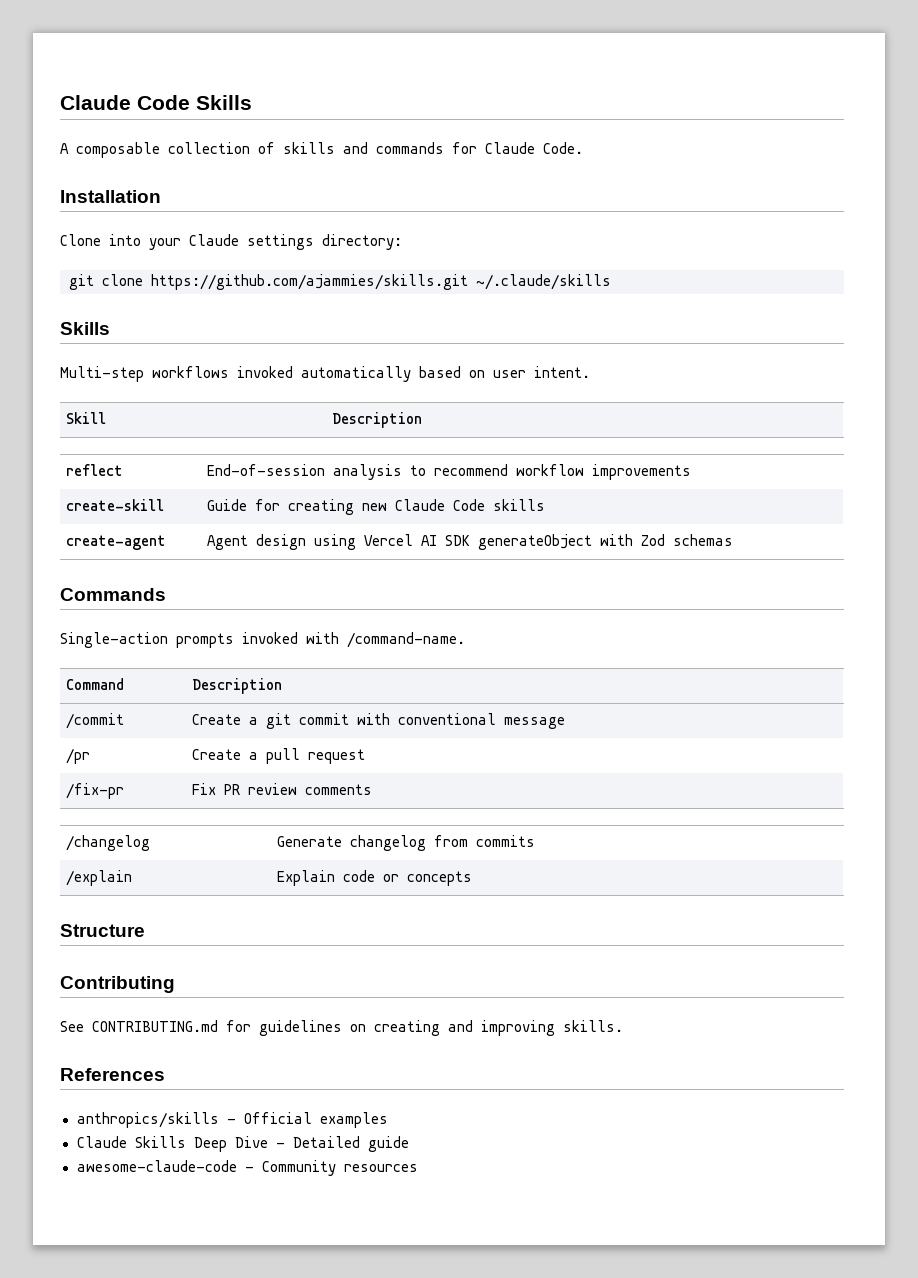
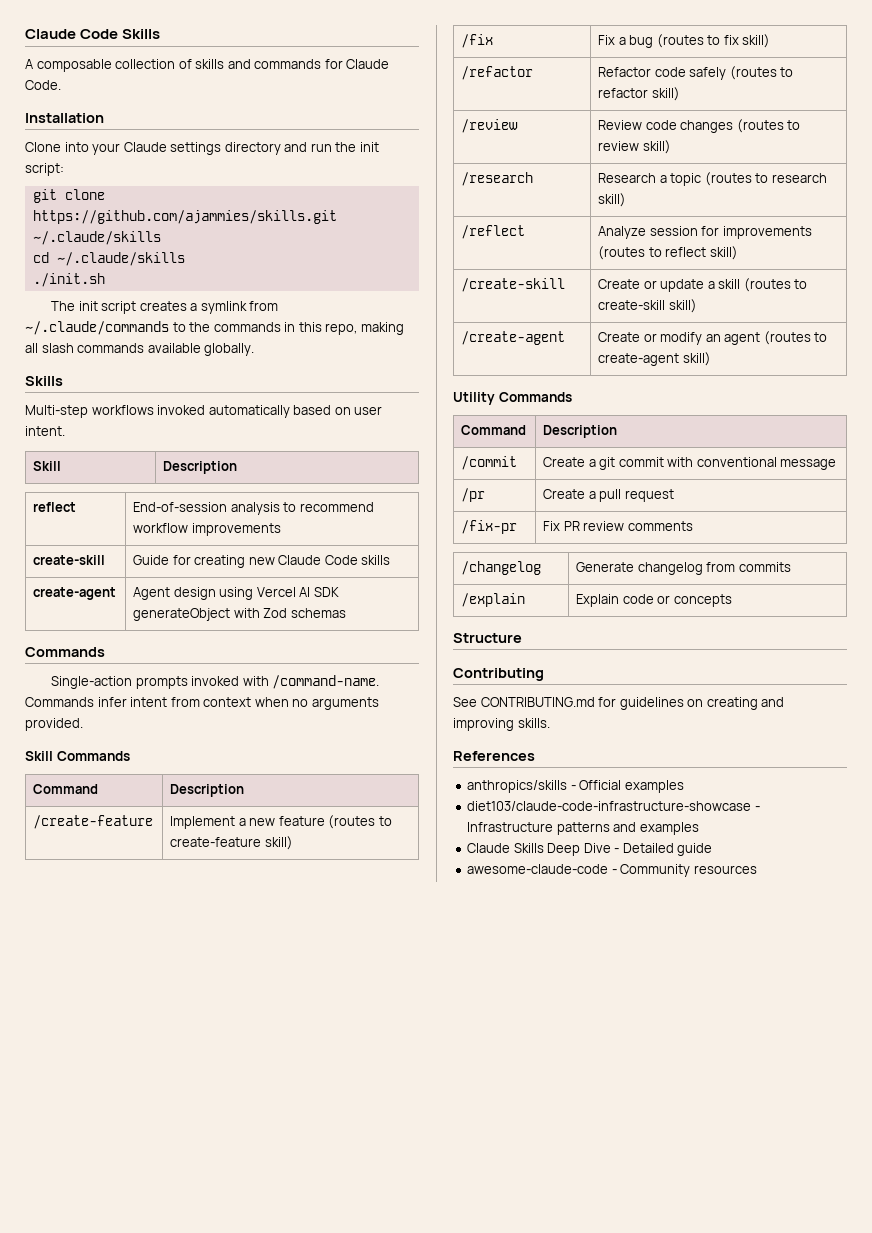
- Clone into your Claude settings directory:
+ Clone into your Claude settings directory and run the init script:
  git clone https://github.com/ajammies/skills.git ~/.claude/skills
+ cd ~/.claude/skills
+ ./init.sh
+ The init script creates a symlink from ~/.claude/commands to the commands in this repo, making all slash commands available globally.
+ Commands infer intent from context when no arguments provided.
+ Skill Commands
+ Command | Description
+ /create-feature | Implement a new feature (routes to create-feature skill)
+ /fix | Fix a bug (routes to fix skill)
+ /refactor | Refactor code safely (routes to refactor skill)
+ /review | Review code changes (routes to review skill)
+ /research | Research a topic (routes to research skill)
+ /reflect | Analyze session for improvements (routes to reflect skill)
+ /create-skill | Create or update a skill (routes to create-skill skill)
+ /create-agent | Create or modify an agent (routes to create-agent skill)
+ Utility Commands
+ diet103/claude-code-infrastructure-showcase - Infrastructure patterns and examples

